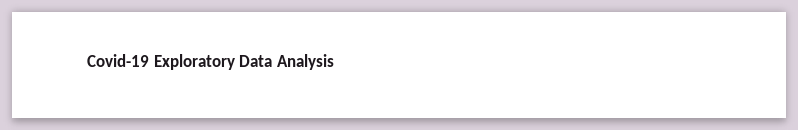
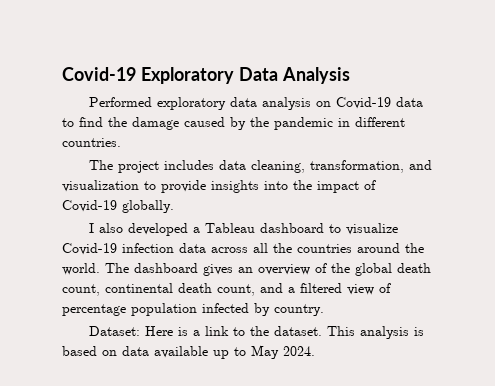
+ Performed exploratory data analysis on Covid-19 data to find the damage caused by the pandemic in different countries.
+ The project includes data cleaning, transformation, and visualization to provide insights into the impact of Covid-19 globally.
+ I also developed a Tableau dashboard to visualize Covid-19 infection data across all the countries around the world. The dashboard gives an overview of the global death count, continental death count, and a filtered view of percentage population infected by country.
+ Dataset: Here is a link to the dataset. This analysis is based on data available up to May 2024.

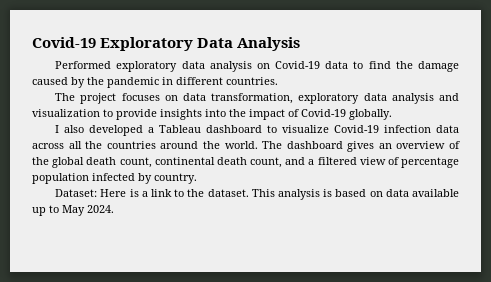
- The project includes data cleaning, transformation, and visualization to provide insights into the impact of Covid-19 globally.
+ The project focuses on data transformation, exploratory data analysis and visualization to provide insights into the impact of Covid-19 globally.

